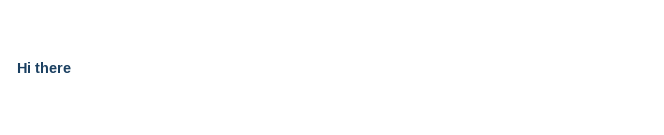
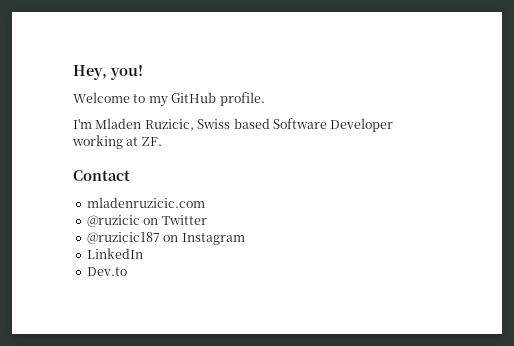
- Hi there
+ Hey, you!
+ Welcome to my GitHub profile.
+ I'm Mladen Ruzicic, Swiss based Software Developer working at ZF.
+ Contact
+ mladenruzicic.com
+ @ruzicic on Twitter
+ @ruzicic187 on Instagram
+ LinkedIn
+ Dev.to

